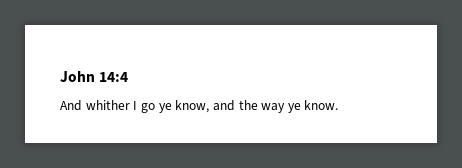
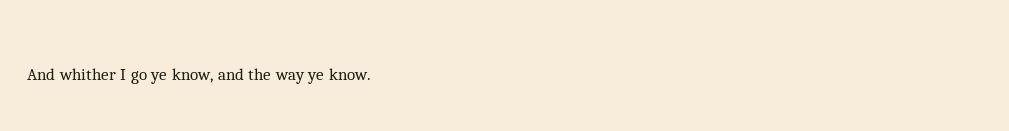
- John 14:4

